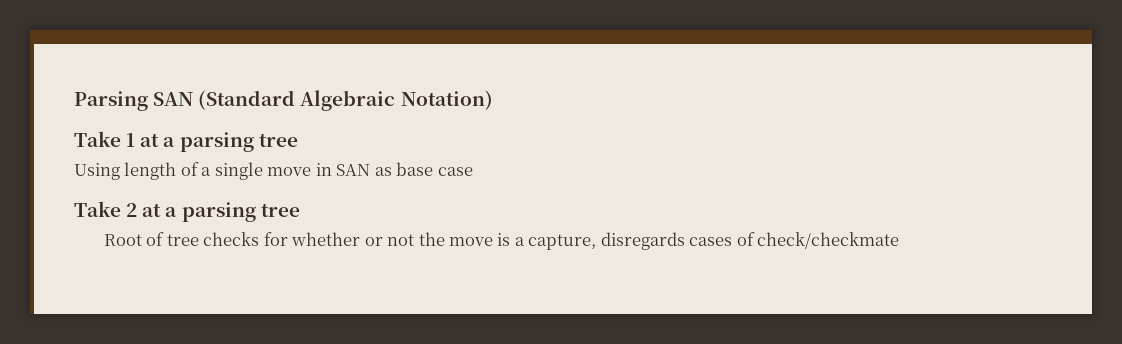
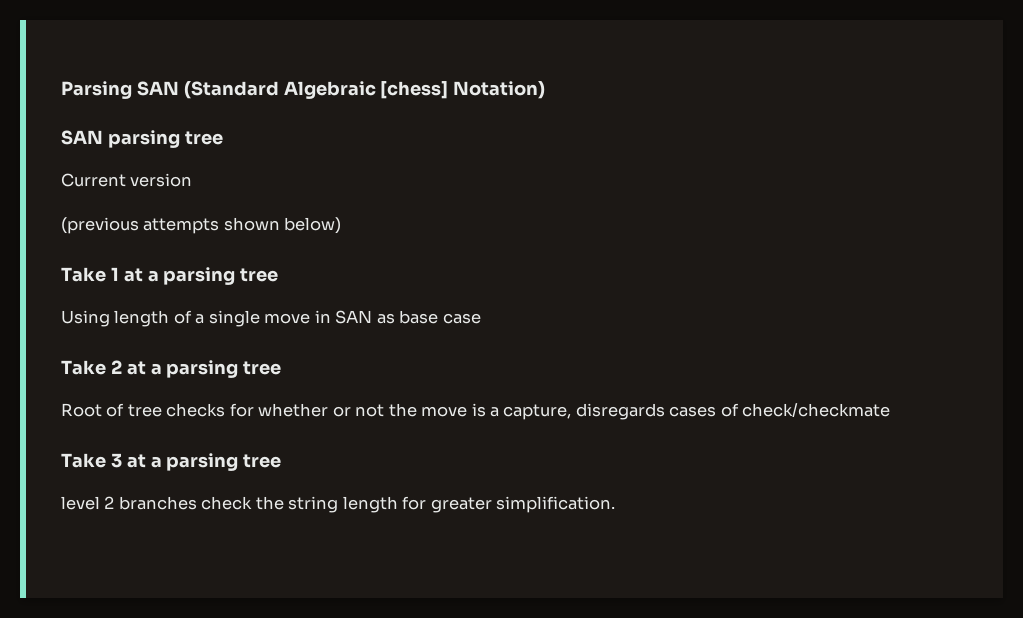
- Parsing SAN (Standard Algebraic Notation)
+ Parsing SAN (Standard Algebraic [chess] Notation)
+ SAN parsing tree
+ Current version
+ (previous attempts shown below)
+ Take 3 at a parsing tree
+ level 2 branches check the string length for greater simplification.

